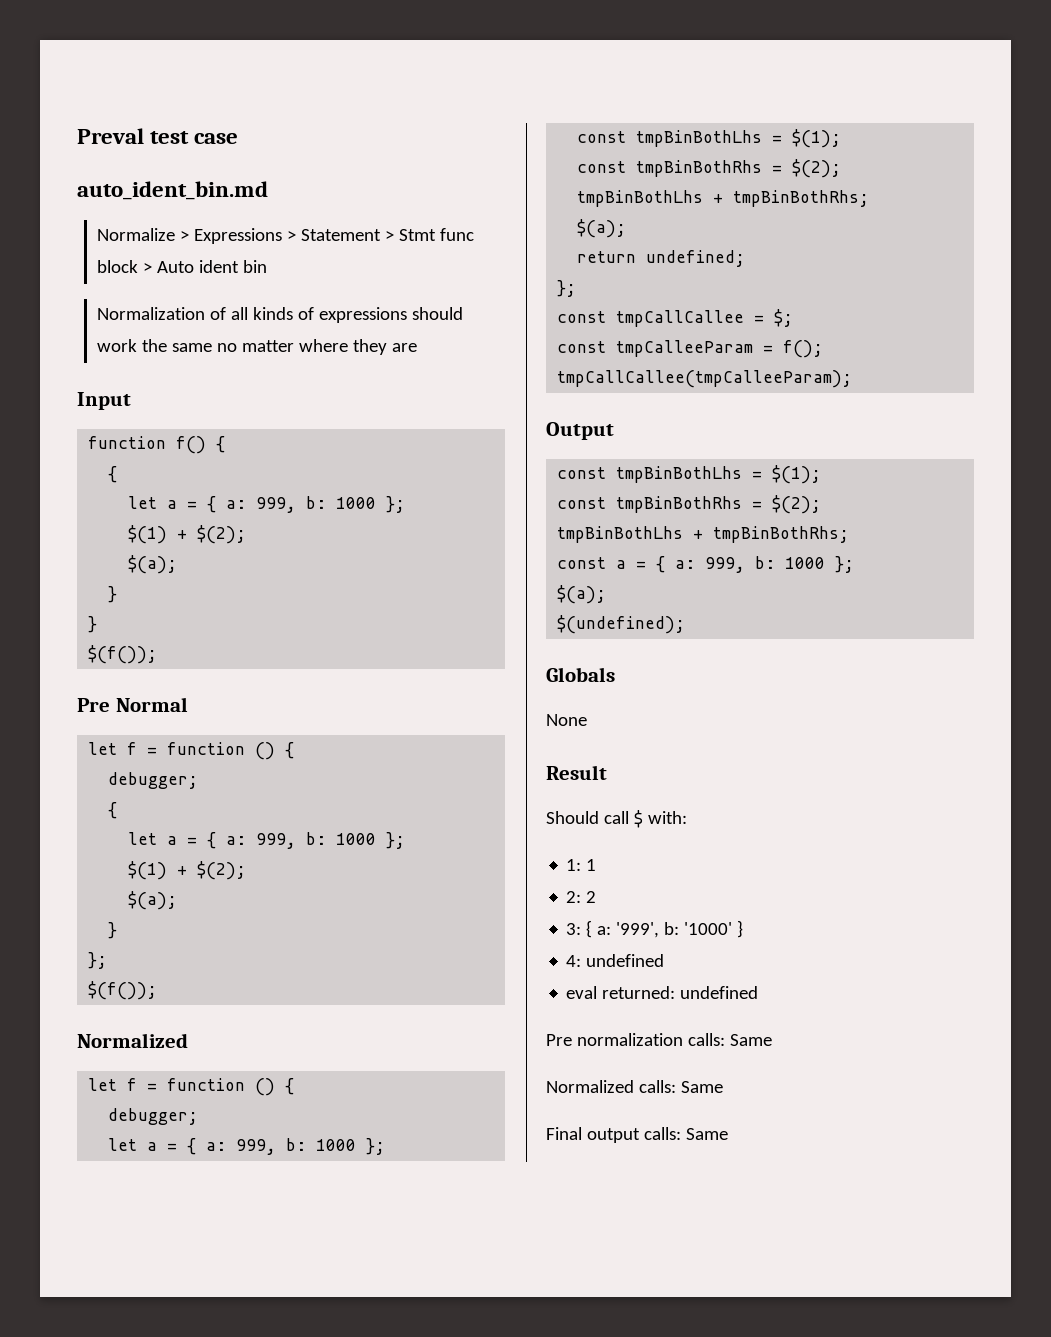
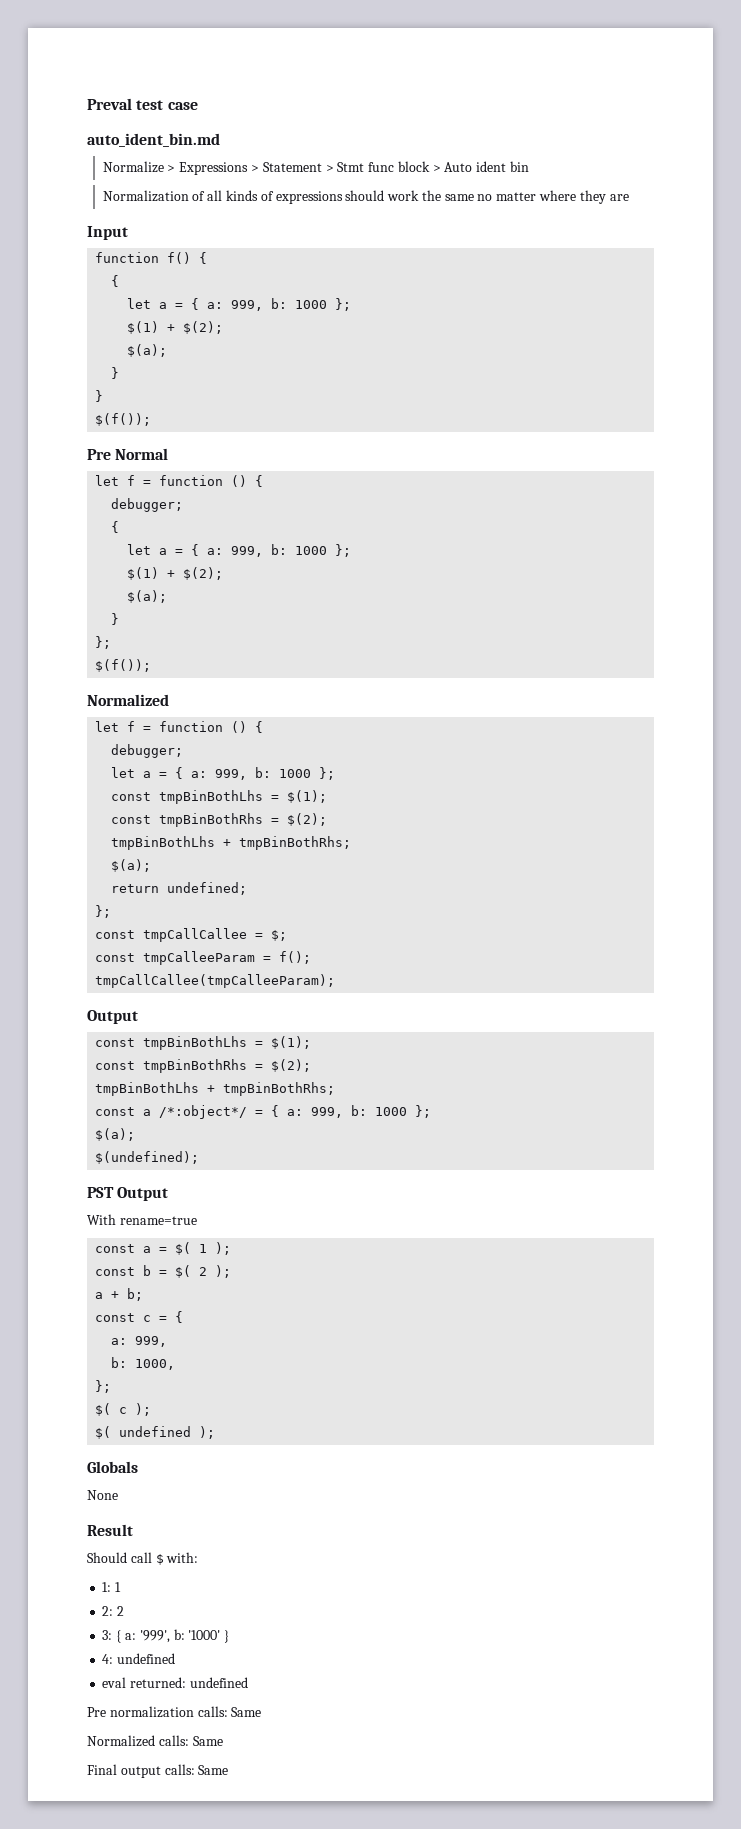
- const a = { a: 999, b: 1000 };
+ const a /*:object*/ = { a: 999, b: 1000 };
+ PST Output
+ With rename=true
+ const a = $( 1 );
+ const b = $( 2 );
+ a + b;
+ const c = {
+ a: 999,
+ b: 1000,
+ };
+ $( c );
+ $( undefined );

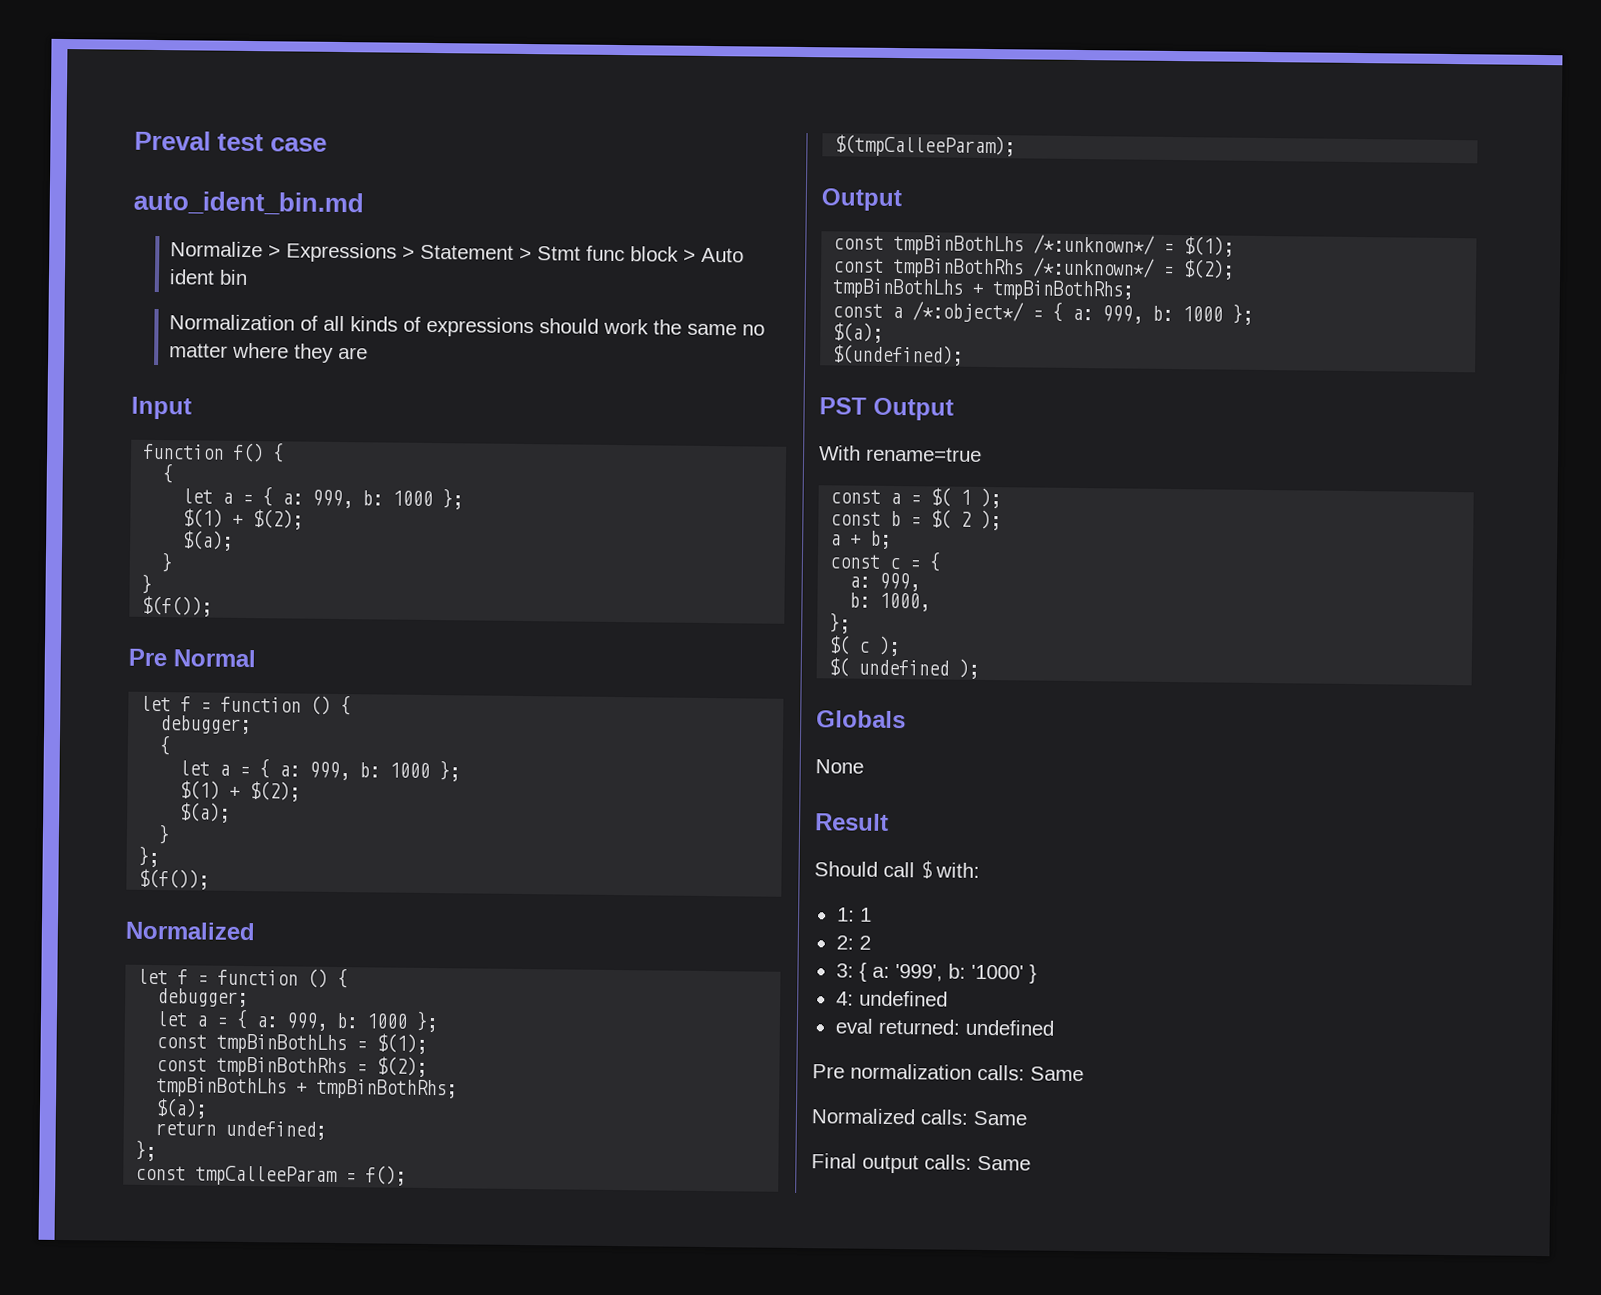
- const tmpCallCallee = $;
- tmpCallCallee(tmpCalleeParam);
+ $(tmpCalleeParam);
  Output
- const tmpBinBothLhs = $(1);
- const tmpBinBothRhs = $(2);
+ const tmpBinBothLhs /*:unknown*/ = $(1);
+ const tmpBinBothRhs /*:unknown*/ = $(2);

